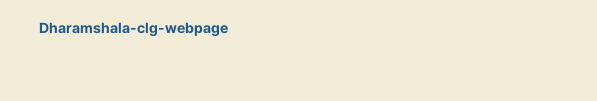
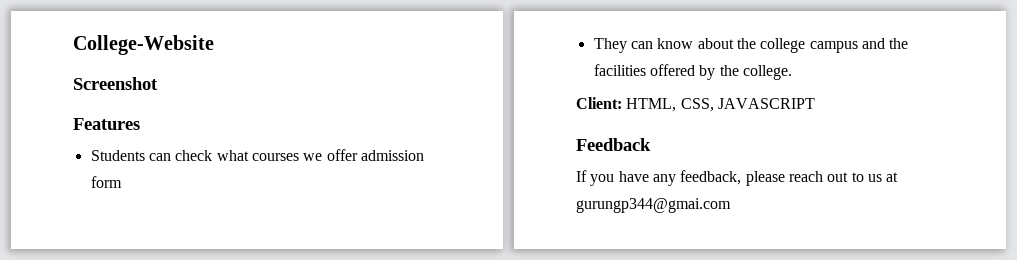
- Dharamshala-clg-webpage
+ College-Website
+ Screenshot
+ Features
+ Students can check what courses we offer admission form
+ They can know about the college campus and the facilities offered by the college.
+ Client: HTML, CSS, JAVASCRIPT
+ Feedback
+ If you have any feedback, please reach out to us at gurungp344@gmai.com

